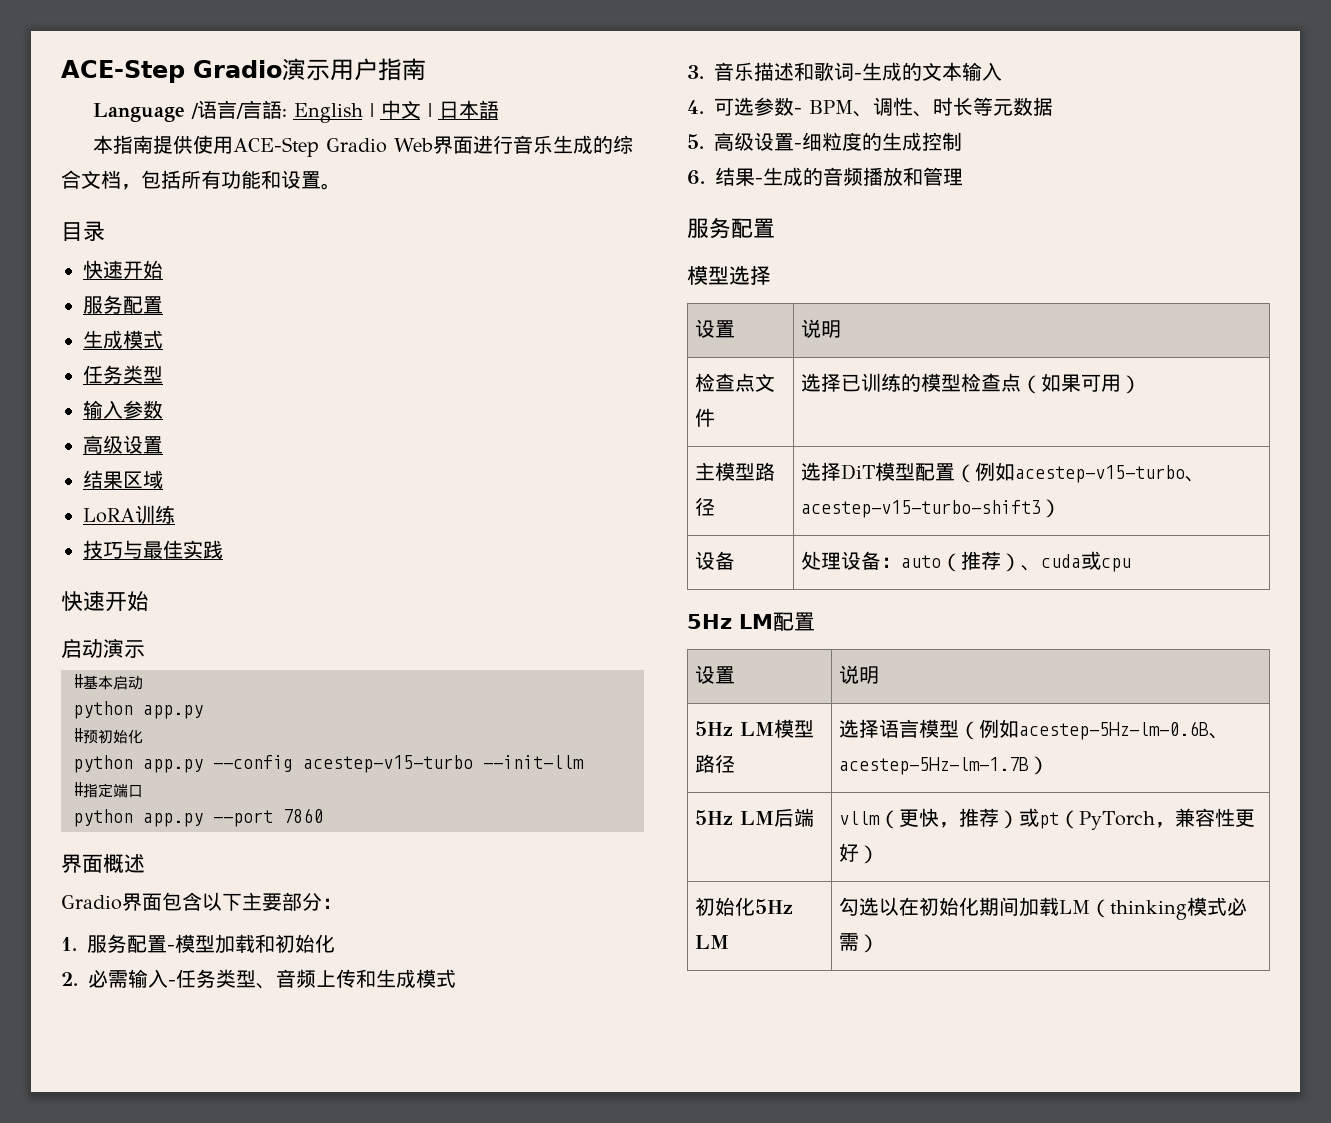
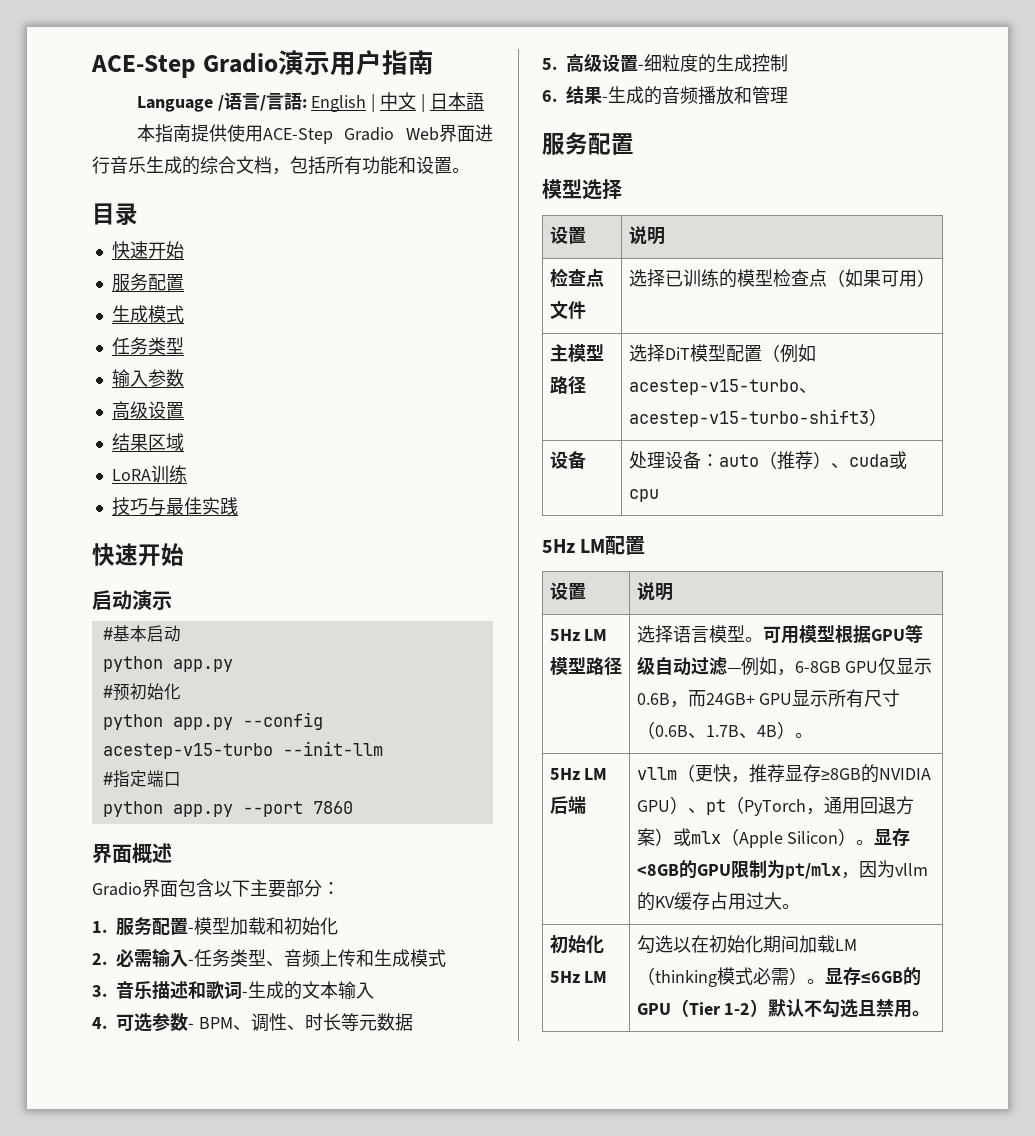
- 5Hz LM模型路径 | 选择语言模型（例如acestep-5Hz-lm-0.6B、acestep-5Hz-lm-1.7B）
+ 5Hz LM模型路径 | 选择语言模型。可用模型根据GPU等级自动过滤—例如，6-8GB GPU仅显示0.6B，而24GB+ GPU显示所有尺寸（0.6B、1.7B、4B）。
- 5Hz LM后端 | vllm（更快，推荐）或pt（PyTorch，兼容性更好）
+ 5Hz LM后端 | vllm（更快，推荐显存≥8GB的NVIDIA GPU）、pt（PyTorch，通用回退方案）或mlx（Apple Silicon）。显存<8GB的GPU限制为pt/mlx，因为vllm的KV缓存占用过大。
- 初始化5Hz LM | 勾选以在初始化期间加载LM（thinking模式必需）
+ 初始化5Hz LM | 勾选以在初始化期间加载LM（thinking模式必需）。显存≤6GB的GPU（Tier 1-2）默认不勾选且禁用。

